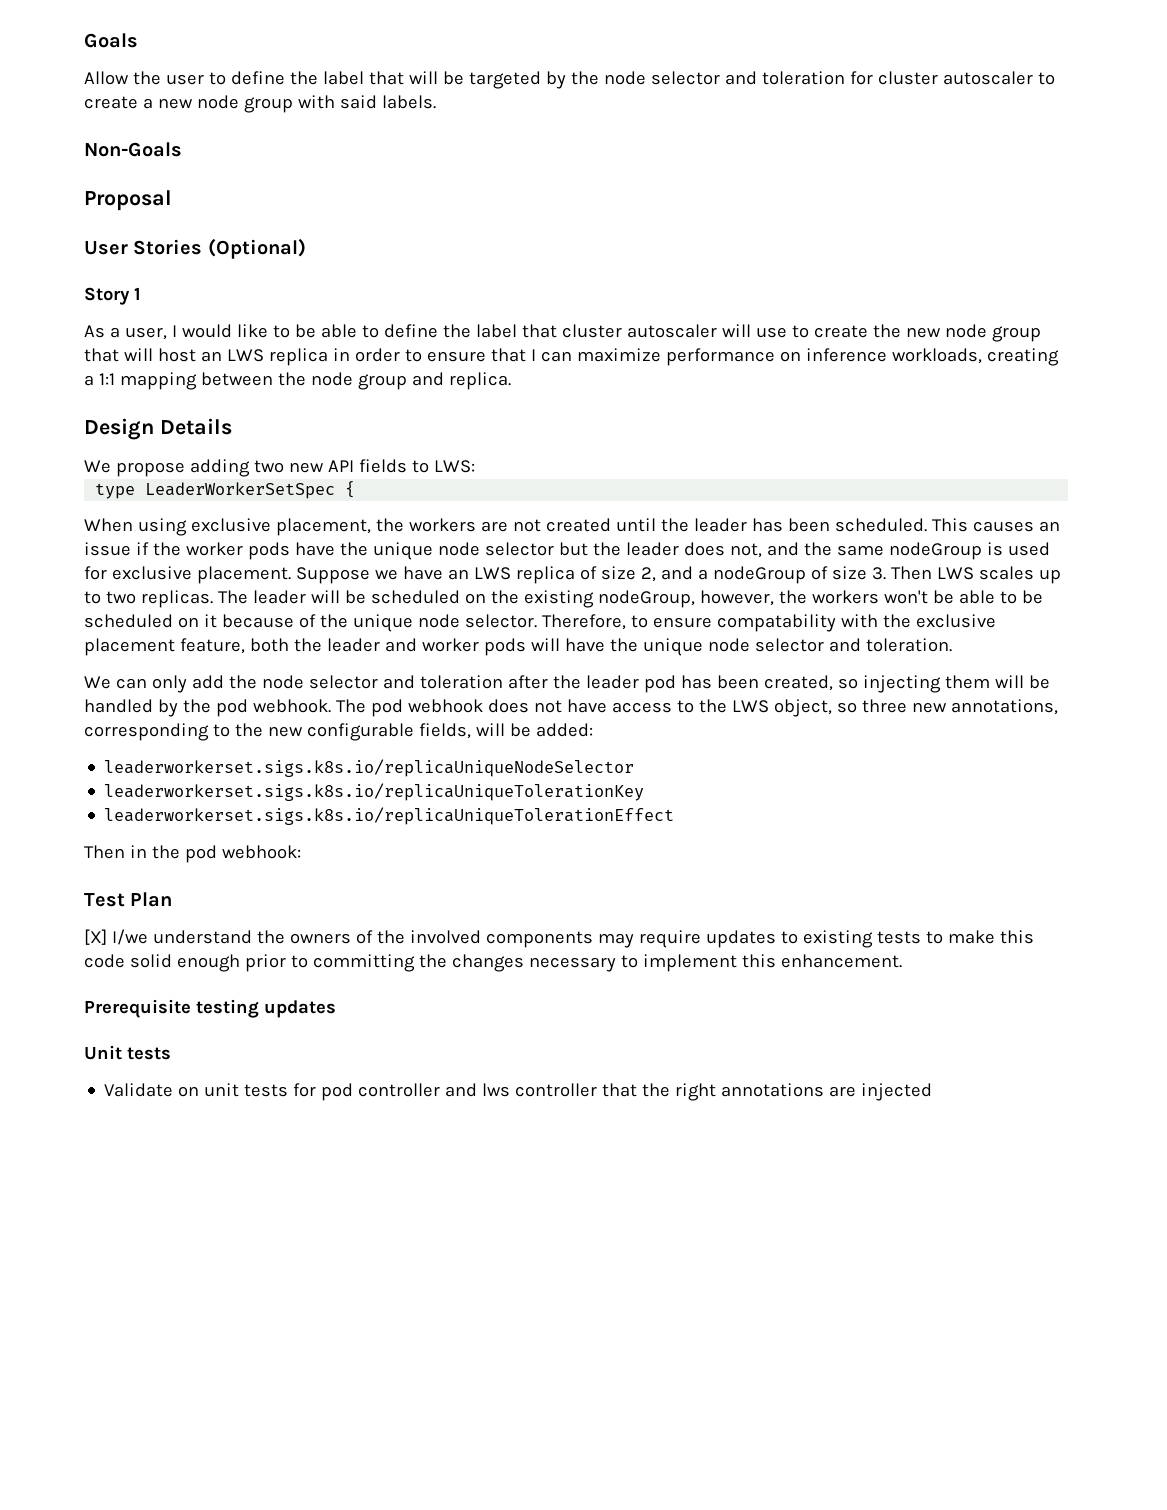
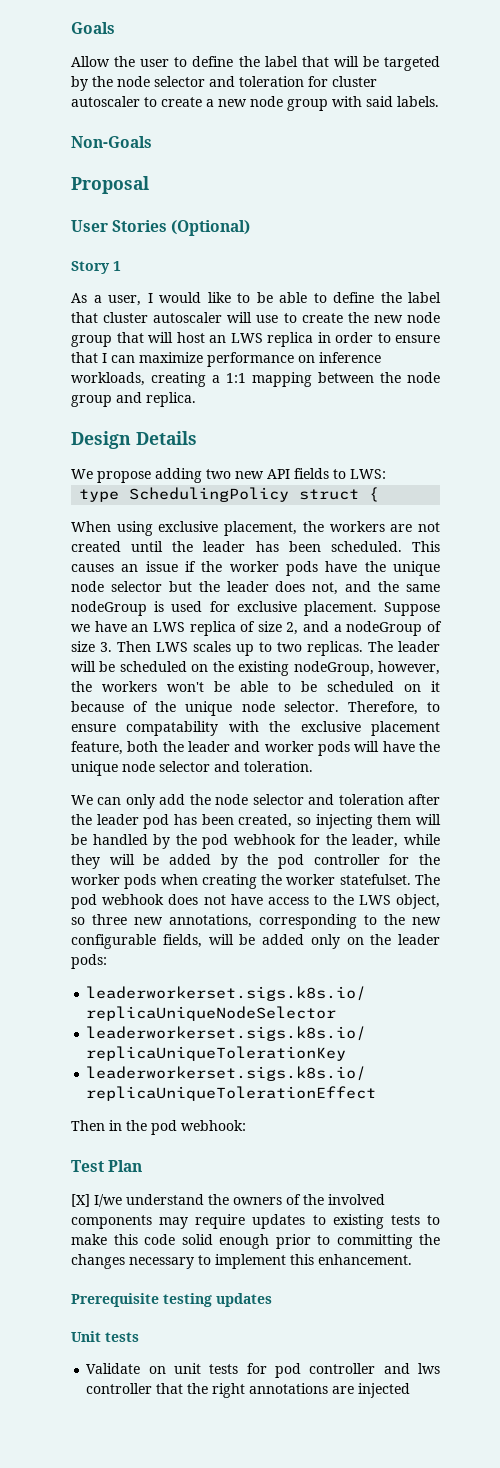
- type LeaderWorkerSetSpec {
+ type SchedulingPolicy struct {
- We can only add the node selector and toleration after the leader pod has been created, so injecting them will be handled by the pod webhook.
+ We can only add the node selector and toleration after the leader pod has been created, so injecting them will be handled by the pod webhook for the leader, while they will be added by the pod controller for the worker pods when creating the worker statefulset.
- The pod webhook does not have access to the LWS object, so three new annotations, corresponding to the new configurable fields, will be added:
+ The pod webhook does not have access to the LWS object, so three new annotations, corresponding to the new configurable fields, will be added only on the leader pods:

